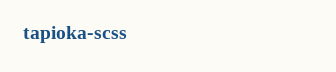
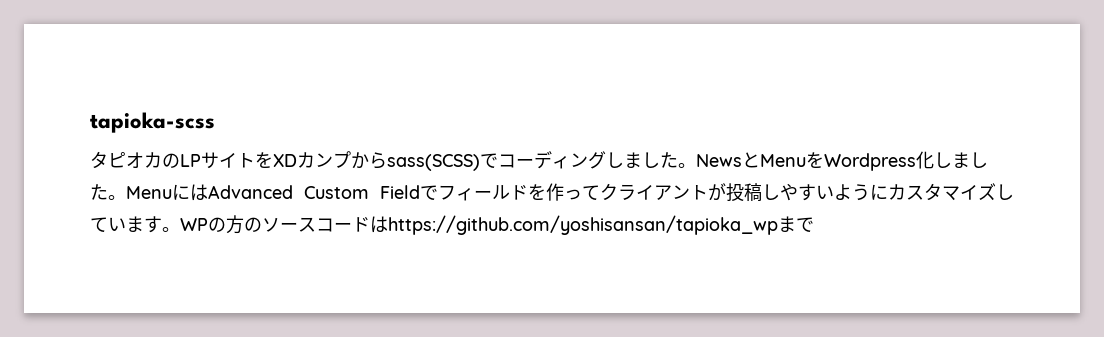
+ タピオカのLPサイトをXDカンプからsass(SCSS)でコーディングしました。NewsとMenuをWordpress化しました。MenuにはAdvanced Custom Fieldでフィールドを作ってクライアントが投稿しやすいようにカスタマイズしています。WPの方のソースコードはhttps://github.com/yoshisansan/tapioka_wpまで

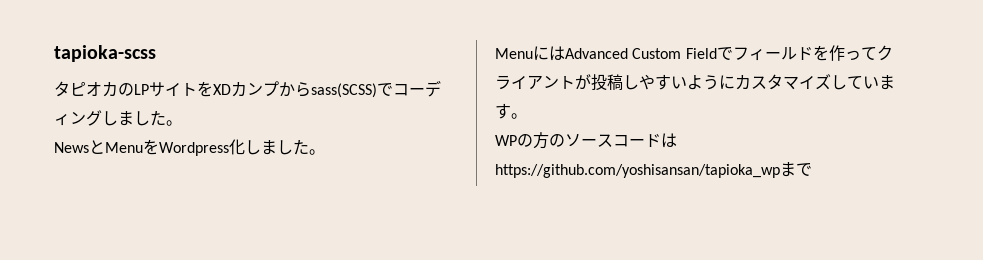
- タピオカのLPサイトをXDカンプからsass(SCSS)でコーディングしました。NewsとMenuをWordpress化しました。MenuにはAdvanced Custom Fieldでフィールドを作ってクライアントが投稿しやすいようにカスタマイズしています。WPの方のソースコードはhttps://github.com/yoshisansan/tapioka_wpまで
+ タピオカのLPサイトをXDカンプからsass(SCSS)でコーディングしました。
+ NewsとMenuをWordpress化しました。
+ MenuにはAdvanced Custom Fieldでフィールドを作ってクライアントが投稿しやすいようにカスタマイズしています。
+ WPの方のソースコードはhttps://github.com/yoshisansan/tapioka_wpまで

